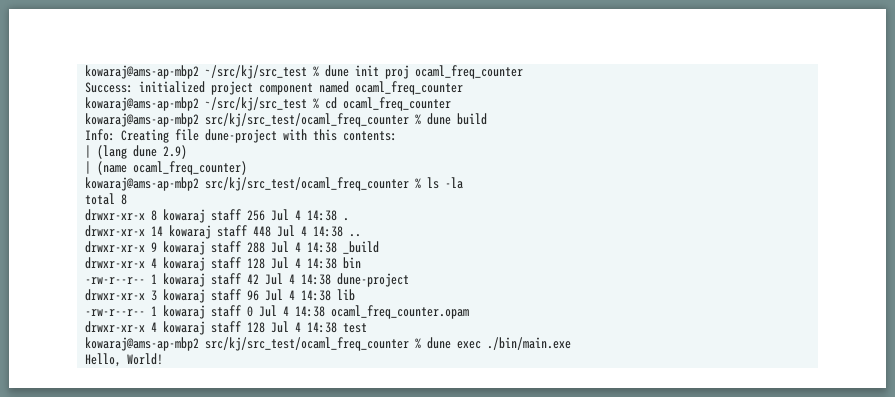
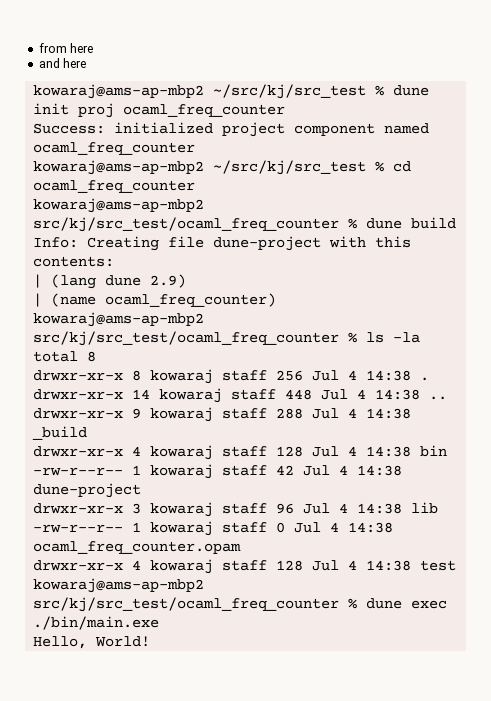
+ from here
+ and here

